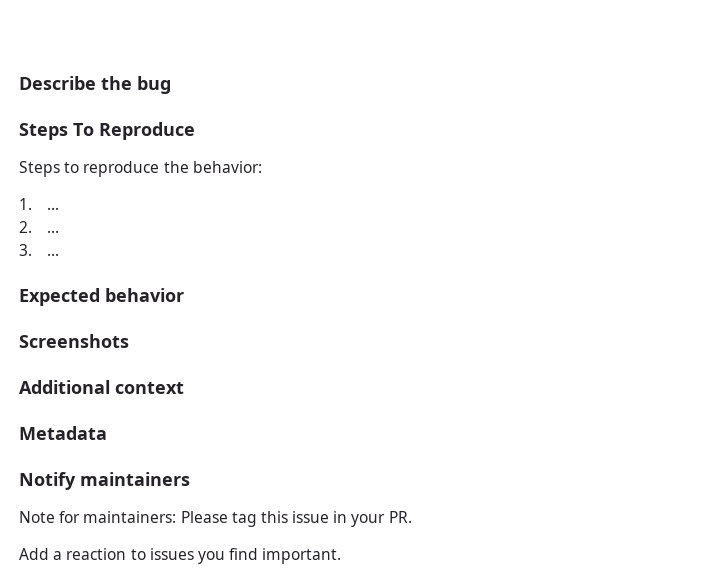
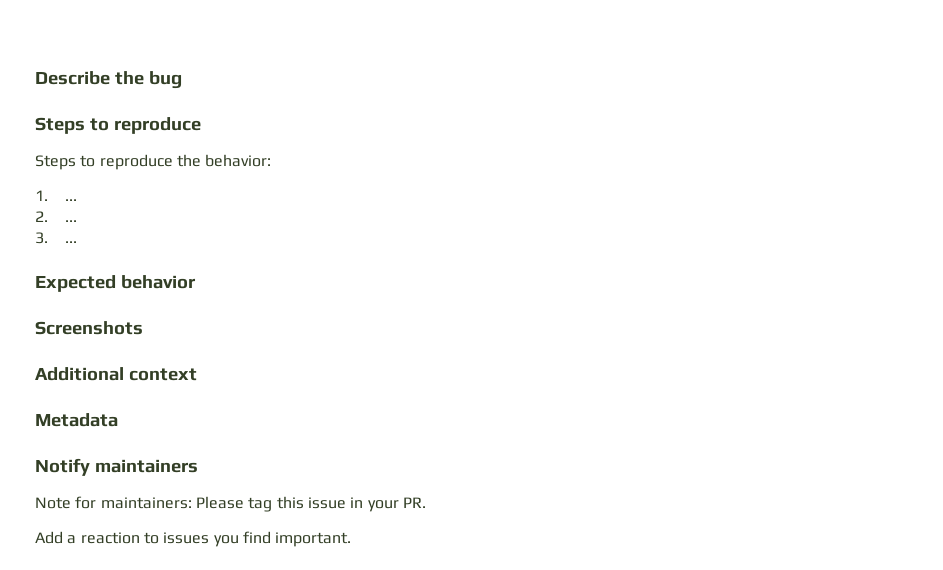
  Describe the bug
- Steps To Reproduce
+ Steps to reproduce

